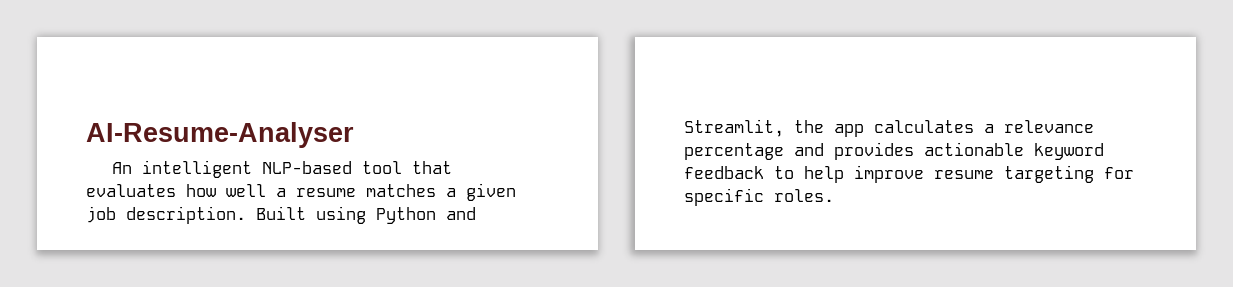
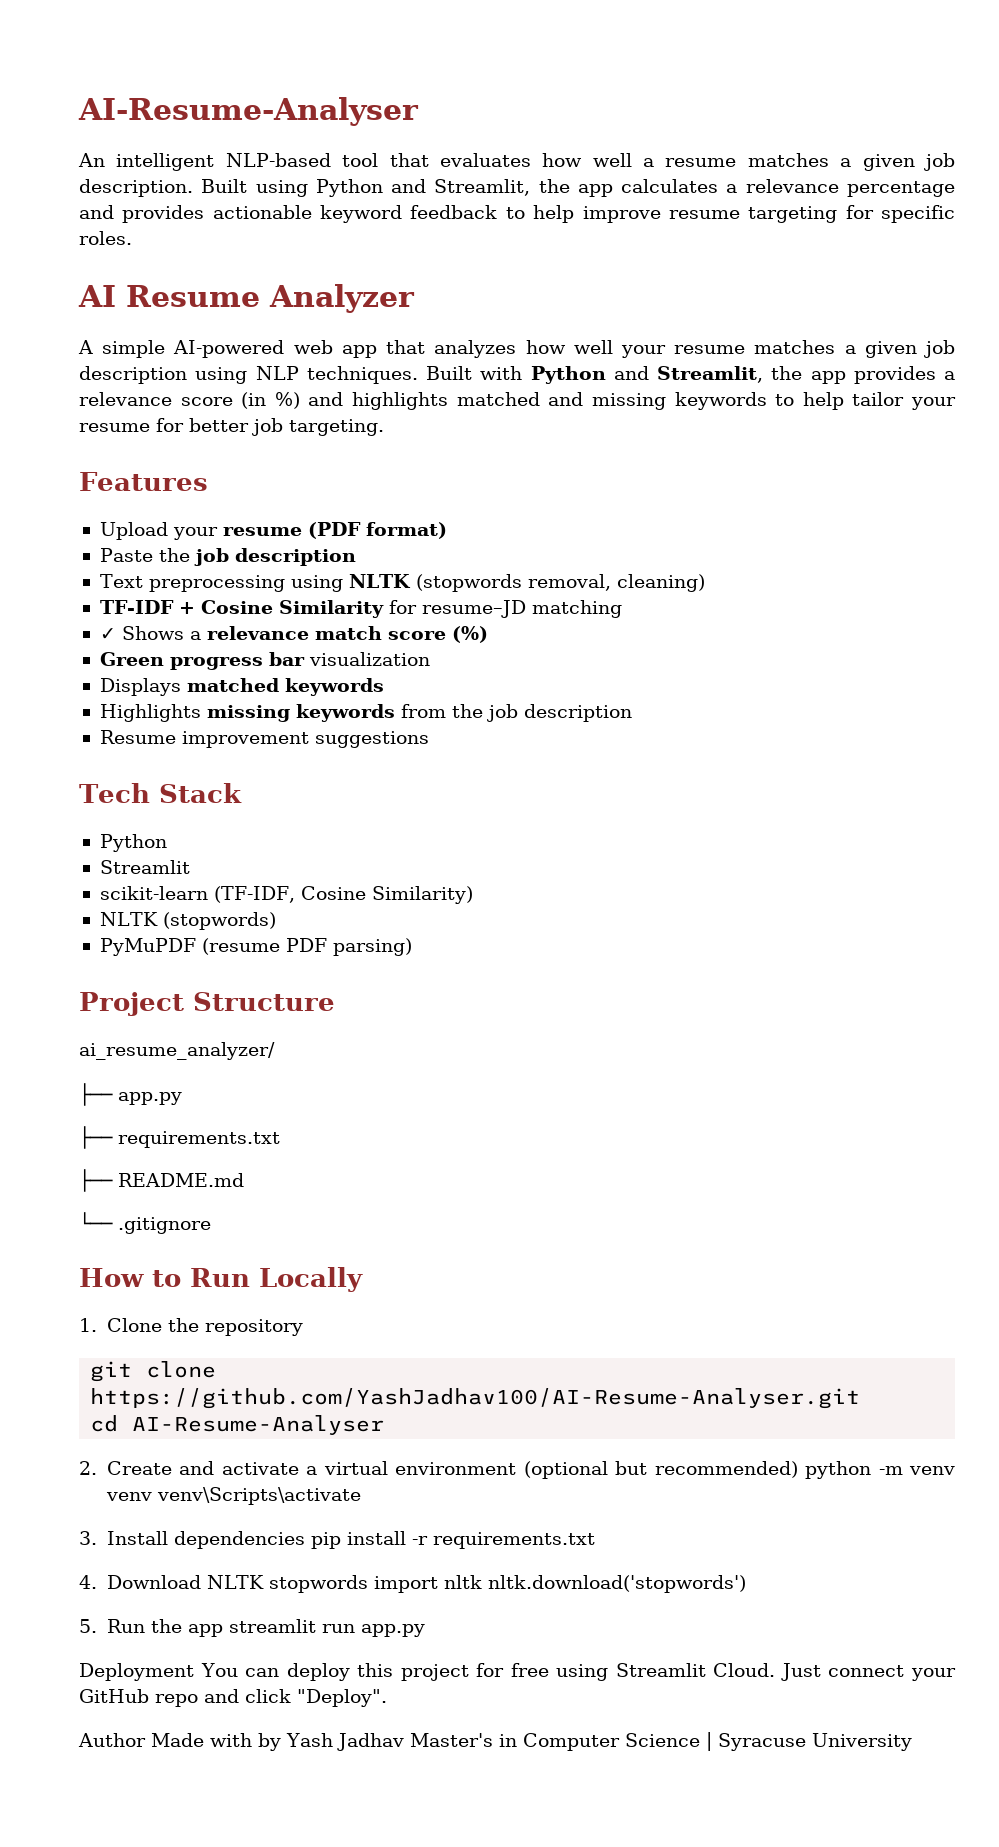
+ AI Resume Analyzer
+ A simple AI-powered web app that analyzes how well your resume matches a given job description using NLP techniques. Built with Python and Streamlit, the app provides a relevance score (in %) and highlights matched and missing keywords to help tailor your resume for better job targeting.
+ Features
+ Upload your resume (PDF format)
+ Paste the job description
+ Text preprocessing using NLTK (stopwords removal, cleaning)
+ TF-IDF + Cosine Similarity for resume–JD matching
+ ✓ Shows a relevance match score (%)
+ Green progress bar visualization
+ Displays matched keywords
+ Highlights missing keywords from the job description
+ Resume improvement suggestions
+ Tech Stack
+ Python
+ Streamlit
+ scikit-learn (TF-IDF, Cosine Similarity)
+ NLTK (stopwords)
+ PyMuPDF (resume PDF parsing)
+ Project Structure
+ ai_resume_analyzer/
+ ├── app.py
+ ├── requirements.txt
+ ├── README.md
+ └── .gitignore
+ How to Run Locally
+ 1. Clone the repository
+ git clone https://github.com/YashJadhav100/AI-Resume-Analyser.git
+ cd AI-Resume-Analyser
+ 2. Create and activate a virtual environment (optional but recommended) python -m venv venv venv\Scripts\activate
+ 3. Install dependencies pip install -r requirements.txt
+ 4. Download NLTK stopwords import nltk nltk.download('stopwords')
+ 5. Run the app streamlit run app.py
+ Deployment You can deploy this project for free using Streamlit Cloud. Just connect your GitHub repo and click "Deploy".
+ Author Made with by Yash Jadhav Master's in Computer Science | Syracuse University

